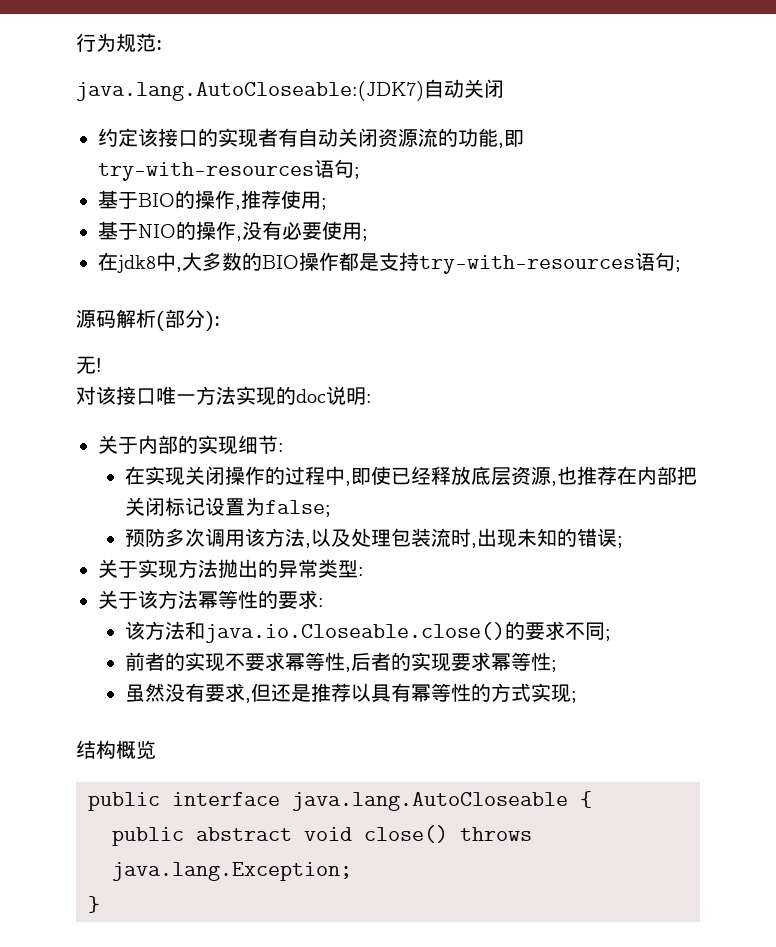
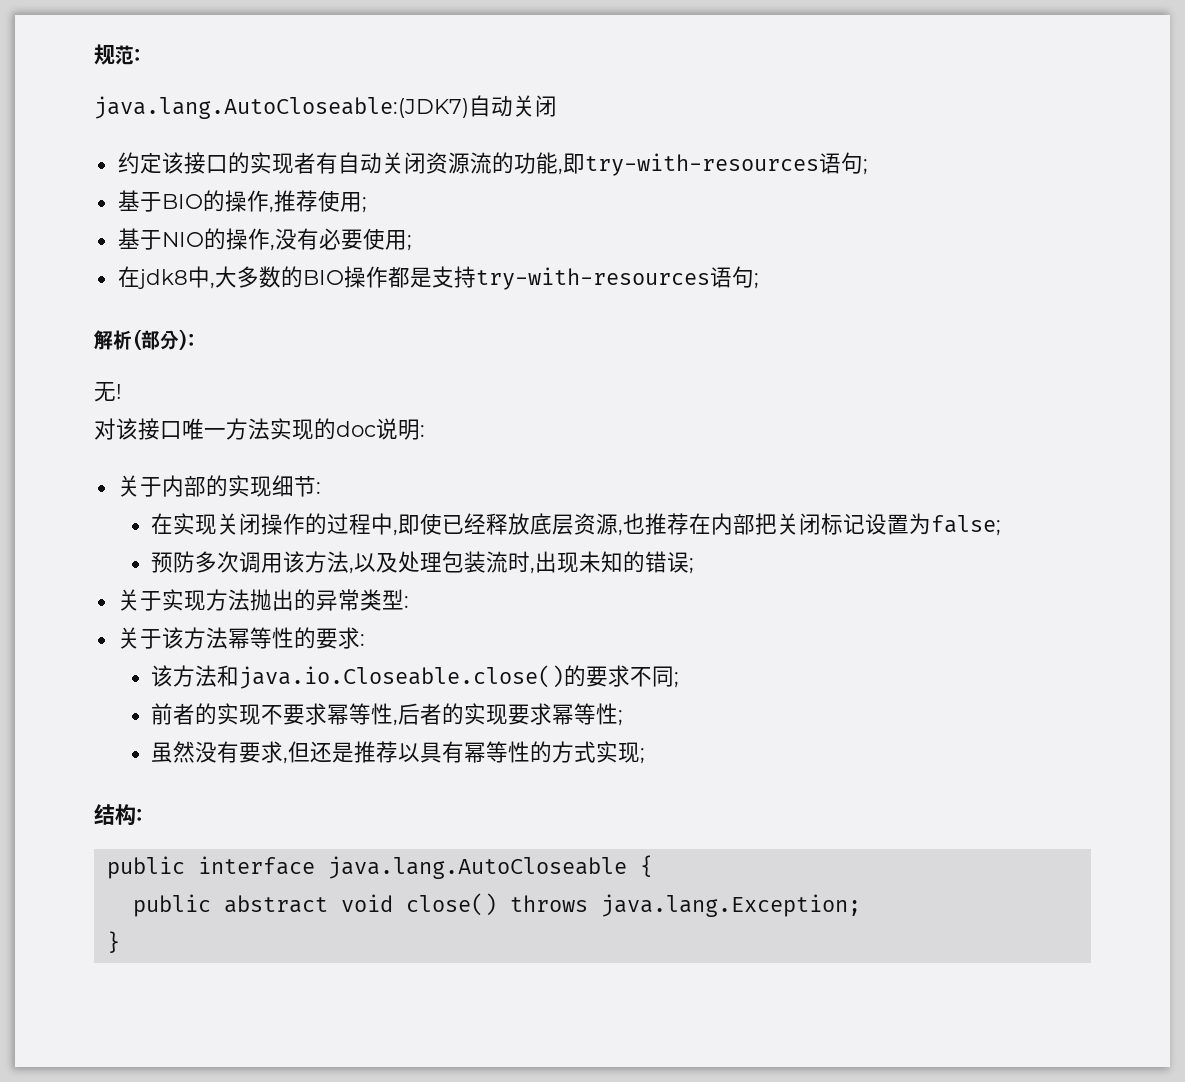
- 行为规范:
+ 规范:
- 源码解析(部分):
+ 解析(部分):
- 结构概览
+ 结构:

